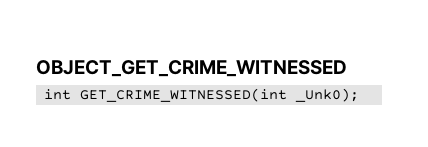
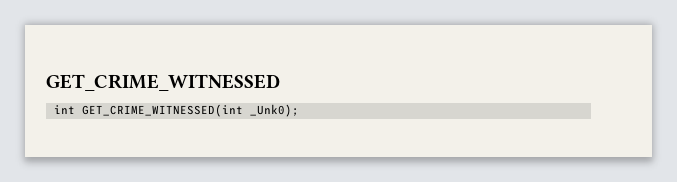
- OBJECT_GET_CRIME_WITNESSED
+ GET_CRIME_WITNESSED

